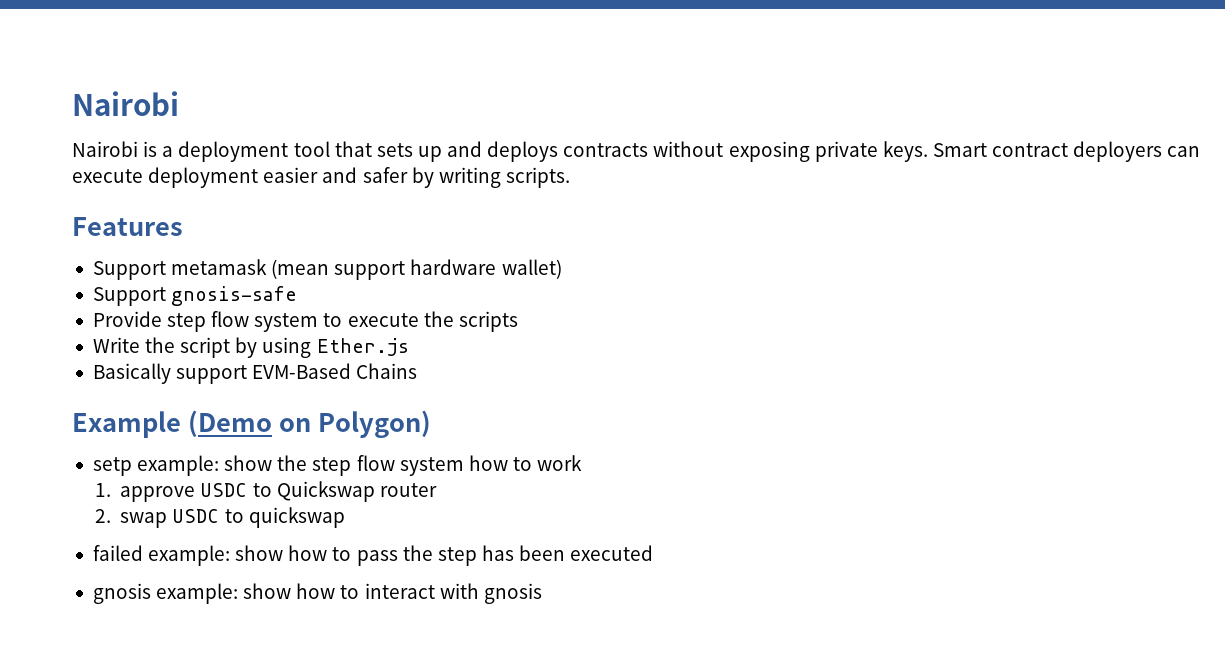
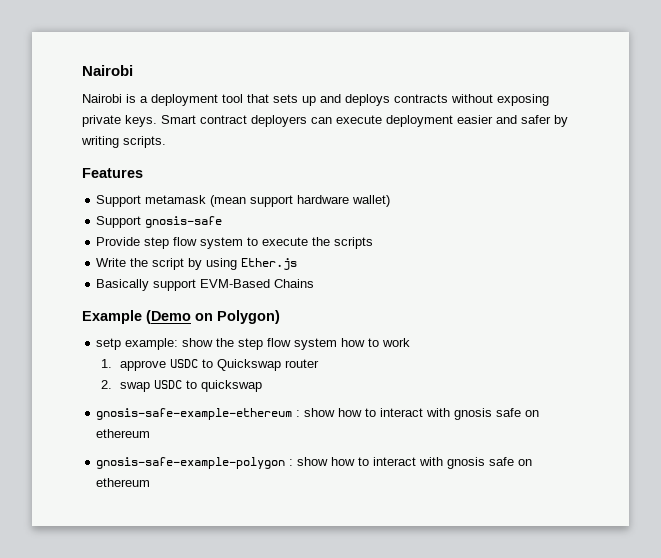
- failed example: show how to pass the step has been executed
- gnosis example: show how to interact with gnosis
+ gnosis-safe-example-ethereum : show how to interact with gnosis safe on ethereum
+ gnosis-safe-example-polygon : show how to interact with gnosis safe on ethereum

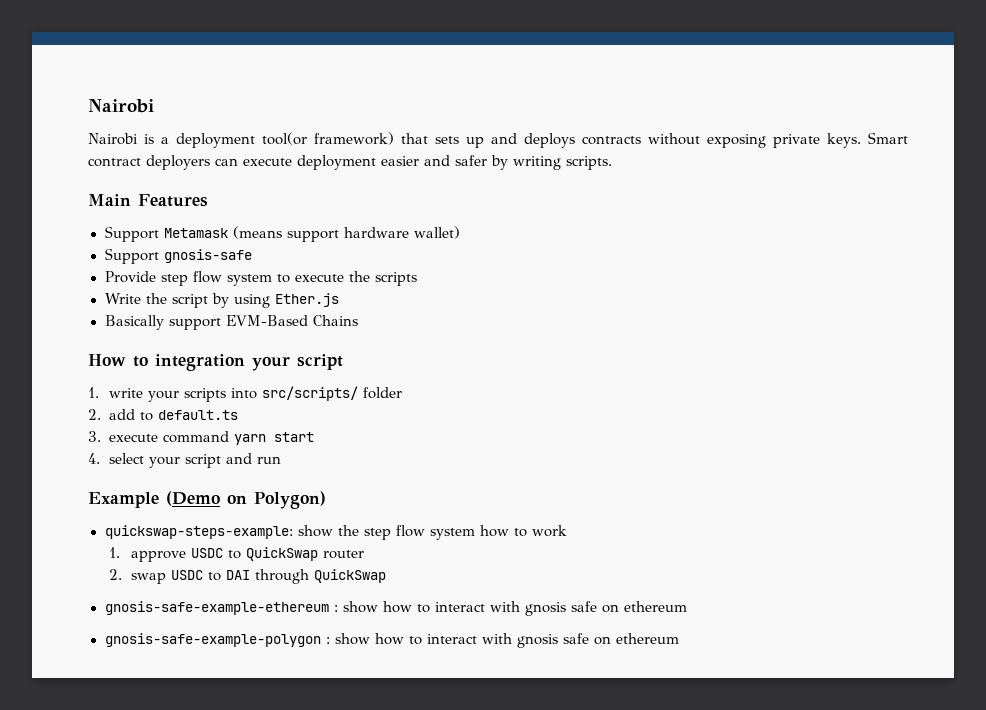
- Nairobi is a deployment tool that sets up and deploys contracts without exposing private keys.
+ Nairobi is a deployment tool(or framework) that sets up and deploys contracts without exposing private keys.
- Features
+ Main Features
- Support metamask (mean support hardware wallet)
+ Support Metamask (means support hardware wallet)
+ How to integration your script
+ 1. write your scripts into src/scripts/ folder
+ 2. add to default.ts
+ 3. execute command yarn start
+ 4. select your script and run
- setp example: show the step flow system how to work
+ quickswap-steps-example: show the step flow system how to work
- 1. approve USDC to Quickswap router
+ 1. approve USDC to QuickSwap router
- 2. swap USDC to quickswap
+ 2. swap USDC to DAI through QuickSwap

